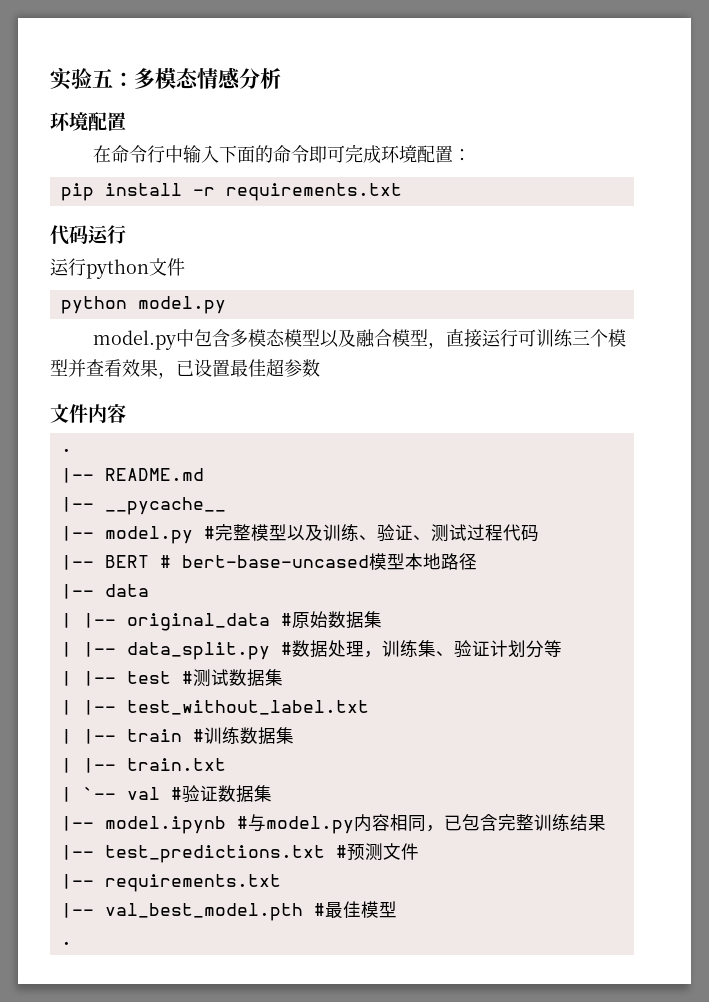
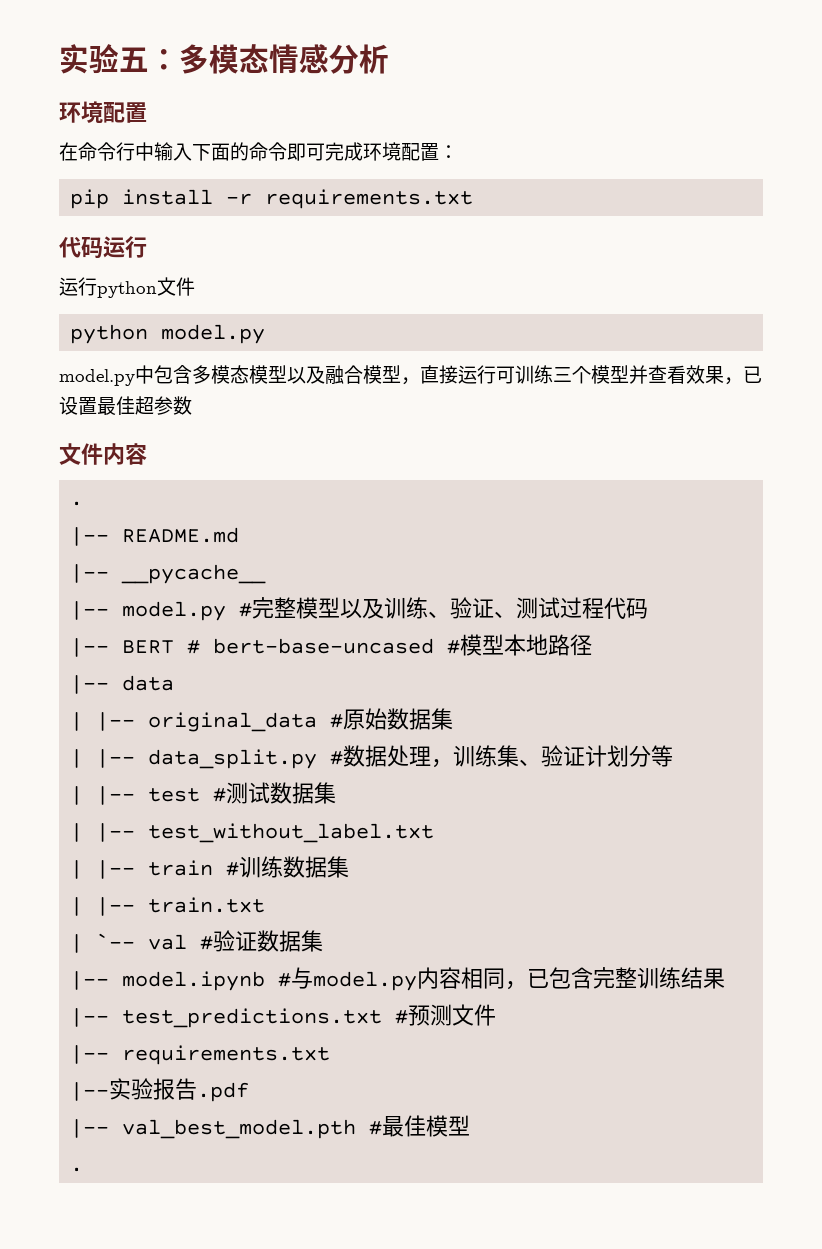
- |-- BERT # bert-base-uncased模型本地路径
+ |-- BERT # bert-base-uncased #模型本地路径
+ |--实验报告.pdf

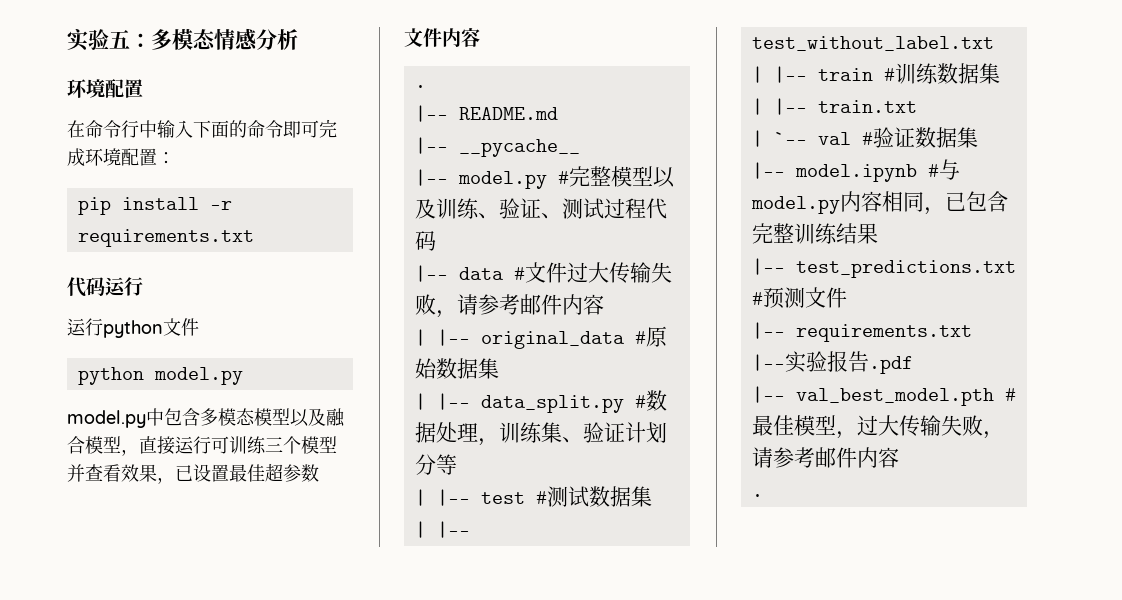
- |-- BERT # bert-base-uncased #模型本地路径
- |-- data
+ |-- data #文件过大传输失败，请参考邮件内容
- |-- val_best_model.pth #最佳模型
+ |-- val_best_model.pth #最佳模型，过大传输失败，请参考邮件内容

